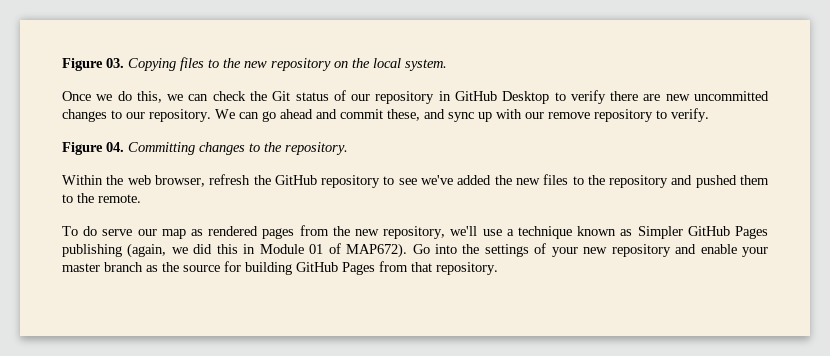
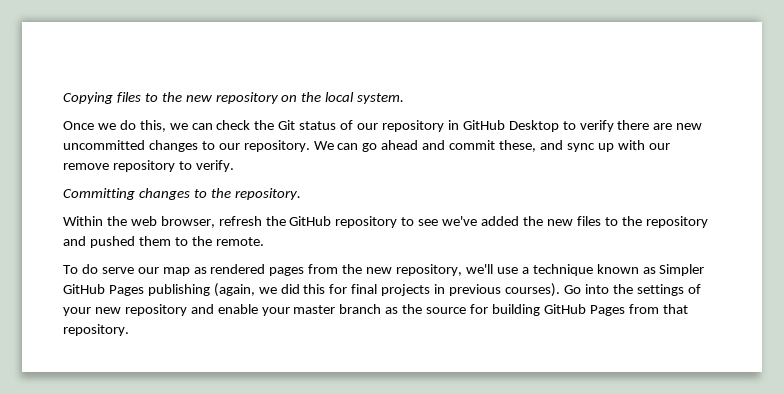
- Figure 03. Copying files to the new repository on the local system.
+ Copying files to the new repository on the local system.
- Figure 04. Committing changes to the repository.
+ Committing changes to the repository.
- To do serve our map as rendered pages from the new repository, we'll use a technique known as Simpler GitHub Pages publishing (again, we did this in Module 01 of MAP672).
+ To do serve our map as rendered pages from the new repository, we'll use a technique known as Simpler GitHub Pages publishing (again, we did this for final projects in previous courses).

